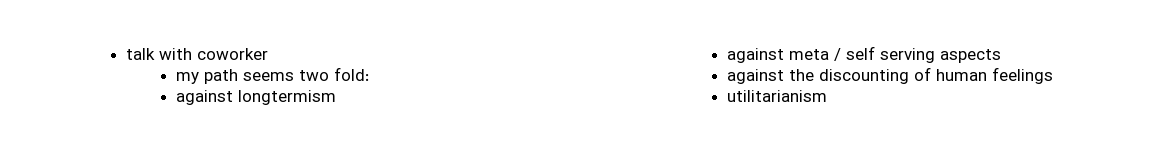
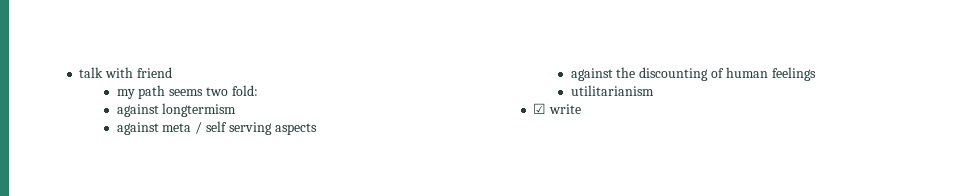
- talk with coworker
+ talk with friend
+ ☑ write

